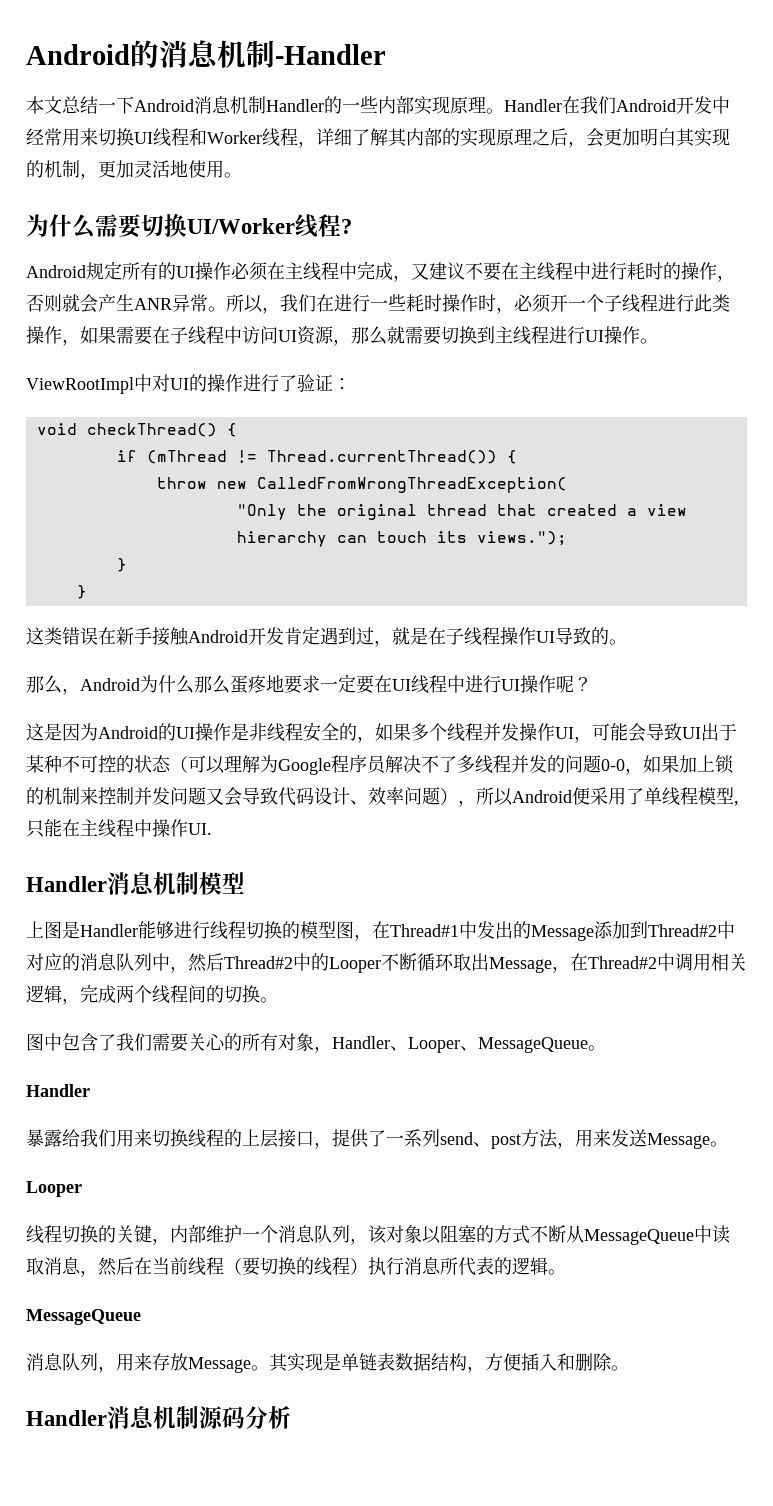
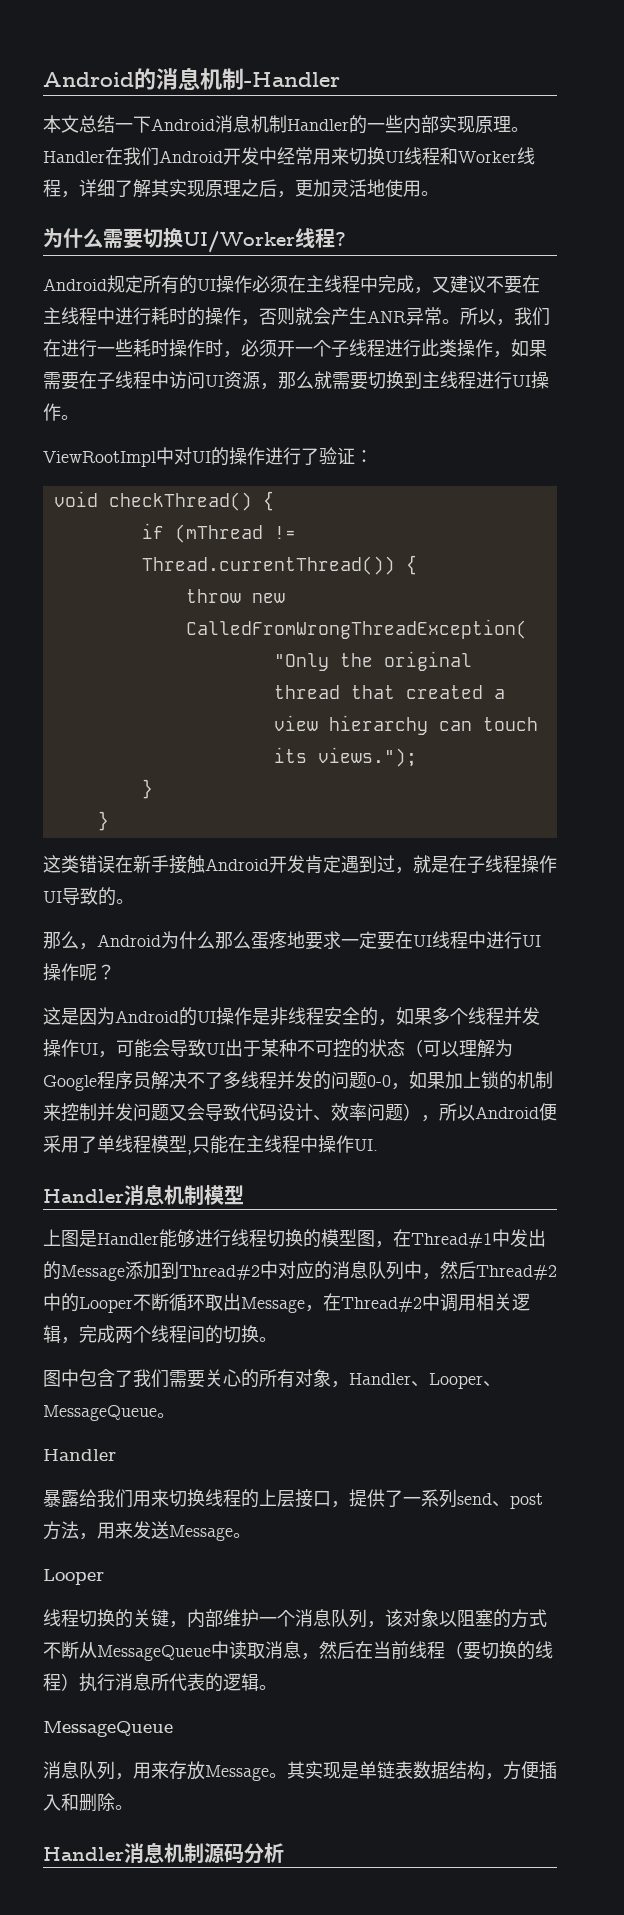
- Handler在我们Android开发中经常用来切换UI线程和Worker线程，详细了解其内部的实现原理之后，会更加明白其实现的机制，更加灵活地使用。
+ Handler在我们Android开发中经常用来切换UI线程和Worker线程，详细了解其实现原理之后，更加灵活地使用。

